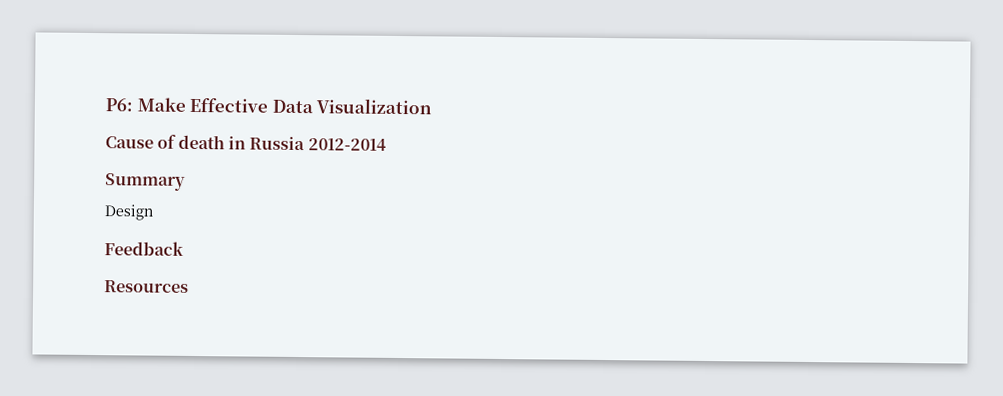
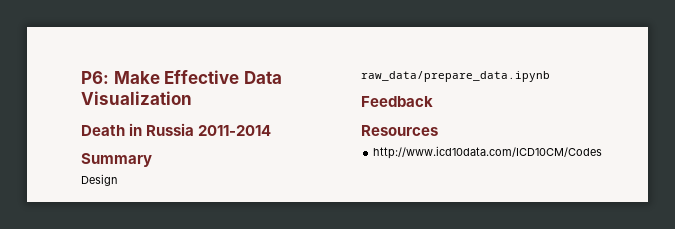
- Сause of death in Russia 2012-2014
+ Death in Russia 2011-2014
+ raw_data/prepare_data.ipynb
+ http://www.icd10data.com/ICD10CM/Codes

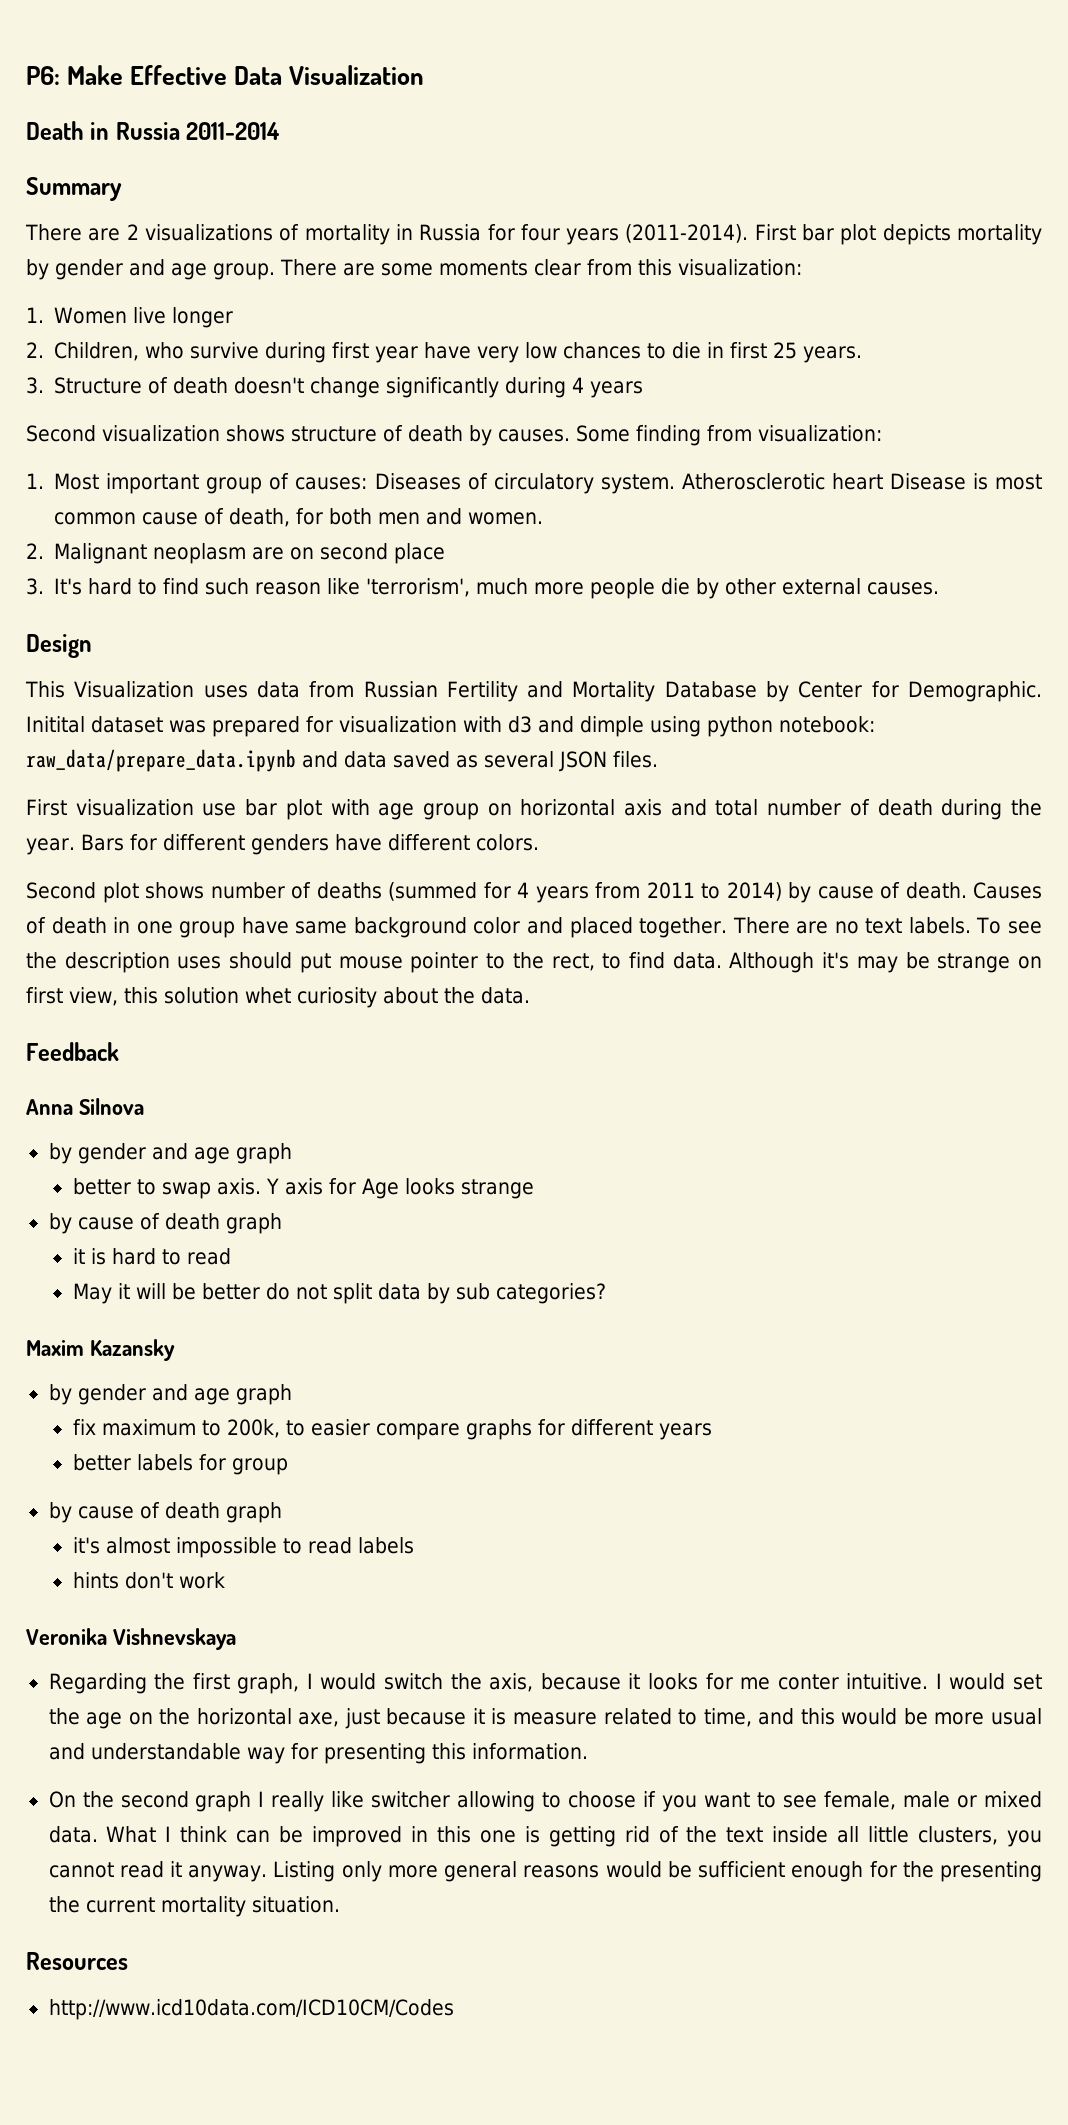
+ There are 2 visualizations of mortality in Russia for four years (2011-2014). First bar plot depicts mortality by gender and age group. There are some moments clear from this visualization:
+ 1. Women live longer
+ 2. Children, who survive during first year have very low chances to die in first 25 years.
+ 3. Structure of death doesn't change significantly during 4 years
+ Second visualization shows structure of death by causes. Some finding from visualization:
+ 1. Most important group of causes: Diseases of circulatory system. Atherosclerotic heart Disease is most common cause of death, for both men and women.
+ 2. Malignant neoplasm are on second place
+ 3. It's hard to find such reason like 'terrorism', much more people die by other external causes.
  Design
- raw_data/prepare_data.ipynb
+ This Visualization uses data from Russian Fertility and Mortality Database by Center for Demographic. Initital dataset was prepared for visualization with d3 and dimple using python notebook: raw_data/prepare_data.ipynb and data saved as several JSON files.
+ First visualization use bar plot with age group on horizontal axis and total number of death during the year. Bars for different genders have different colors.
+ Second plot shows number of deaths (summed for 4 years from 2011 to 2014) by cause of death. Causes of death in one group have same background color and placed together. There are no text labels. To see the description uses should put mouse pointer to the rect, to find data. Although it's may be strange on first view, this solution whet curiosity about the data.
  Feedback
+ Anna Silnova
+ by gender and age graph
+ better to swap axis. Y axis for Age looks strange
+ by cause of death graph
+ it is hard to read
+ May it will be better do not split data by sub categories?
+ Maxim Kazansky
+ by gender and age graph
+ fix maximum to 200k, to easier compare graphs for different years
+ better labels for group
+ by cause of death graph
+ it's almost impossible to read labels
+ hints don't work
+ Veronika Vishnevskaya
+ Regarding the first graph, I would switch the axis, because it looks for me conter intuitive. I would set the age on the horizontal axe, just because it is measure related to time, and this would be more usual and understandable way for presenting this information.
+ On the second graph I really like switcher allowing to choose if you want to see female, male or mixed data. What I think can be improved in this one is getting rid of the text inside all little clusters, you cannot read it anyway. Listing only more general reasons would be sufficient enough for the presenting the current mortality situation.

